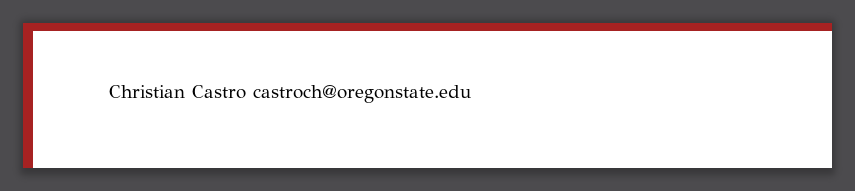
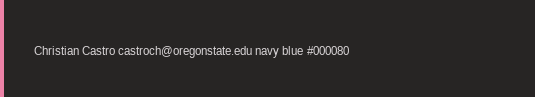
- Christian Castro castroch@oregonstate.edu
+ Christian Castro castroch@oregonstate.edu navy blue #000080

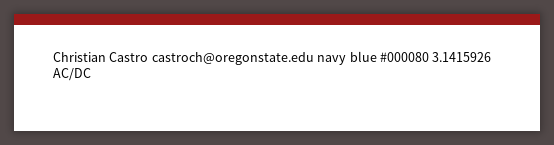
- Christian Castro castroch@oregonstate.edu navy blue #000080
+ Christian Castro castroch@oregonstate.edu navy blue #000080 3.1415926 AC/DC

